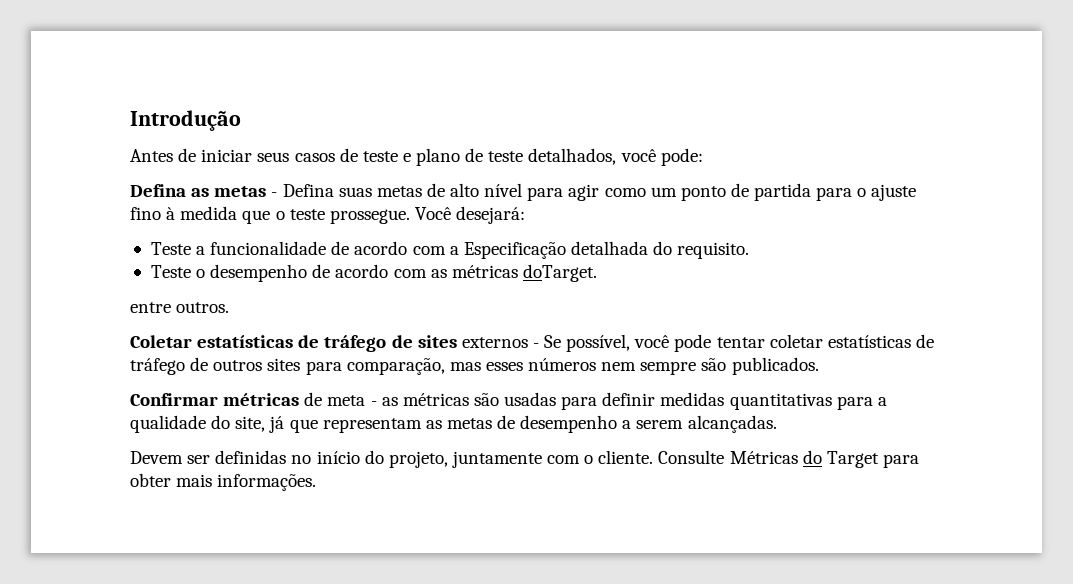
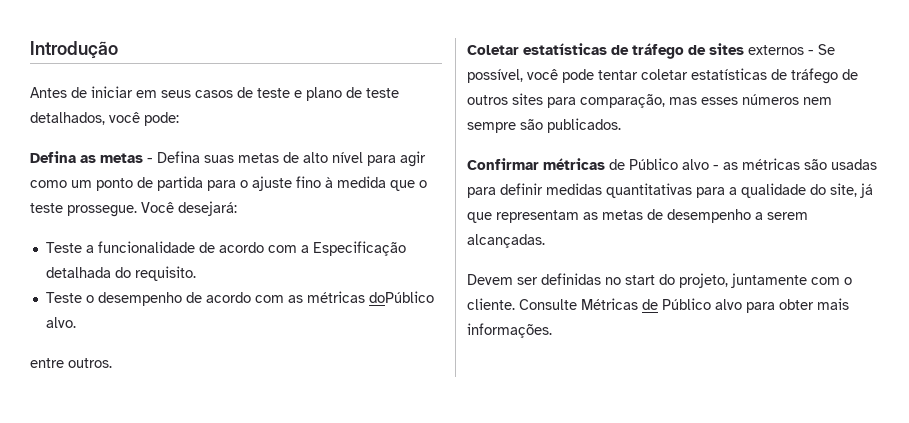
- Antes de iniciar seus casos de teste e plano de teste detalhados, você pode:
+ Antes de iniciar em seus casos de teste e plano de teste detalhados, você pode:
- Teste o desempenho de acordo com as métricas doTarget.
+ Teste o desempenho de acordo com as métricas doPúblico alvo.
- Confirmar métricas de meta - as métricas são usadas para definir medidas quantitativas para a qualidade do site, já que representam as metas de desempenho a serem alcançadas.
+ Confirmar métricas de Público alvo - as métricas são usadas para definir medidas quantitativas para a qualidade do site, já que representam as metas de desempenho a serem alcançadas.
- Devem ser definidas no início do projeto, juntamente com o cliente.
+ Devem ser definidas no start do projeto, juntamente com o cliente.
- Consulte Métricas do Target para obter mais informações.
+ Consulte Métricas de Público alvo para obter mais informações.

